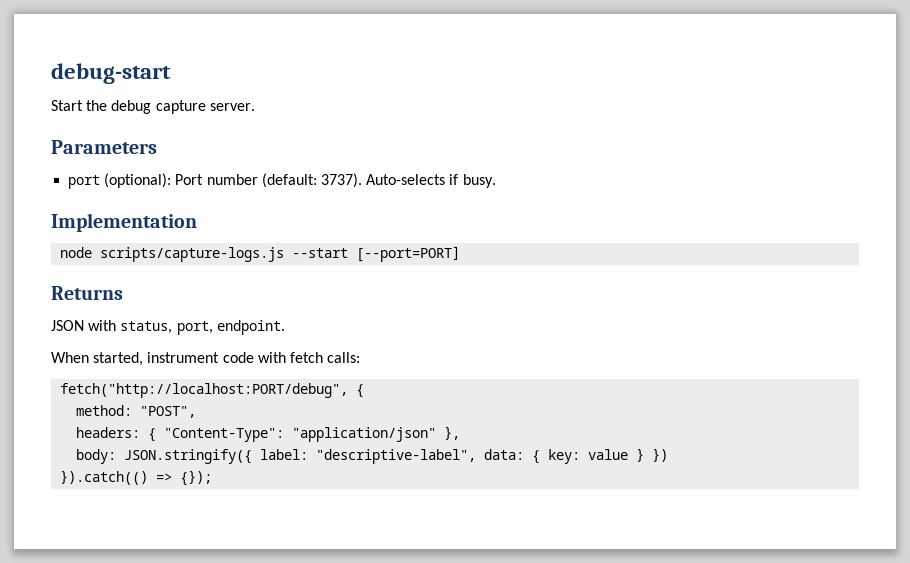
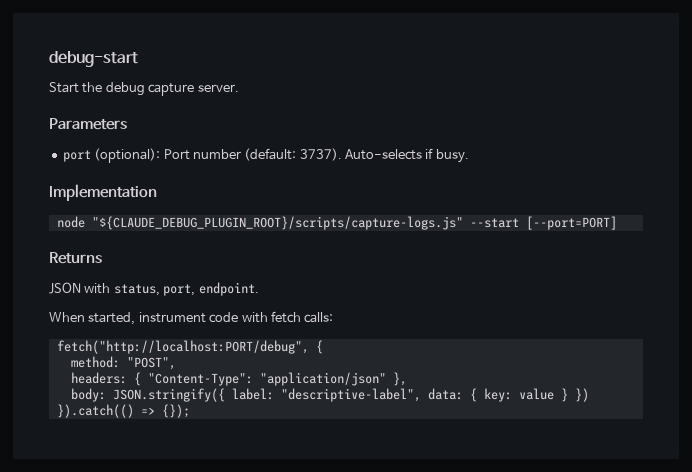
- node scripts/capture-logs.js --start [--port=PORT]
+ node "${CLAUDE_DEBUG_PLUGIN_ROOT}/scripts/capture-logs.js" --start [--port=PORT]

